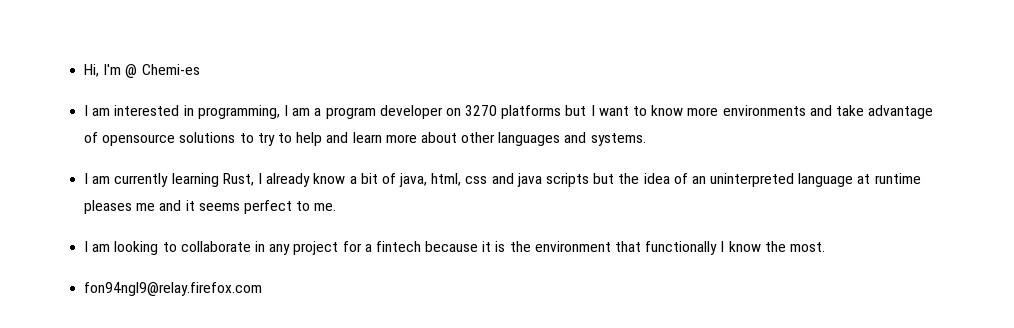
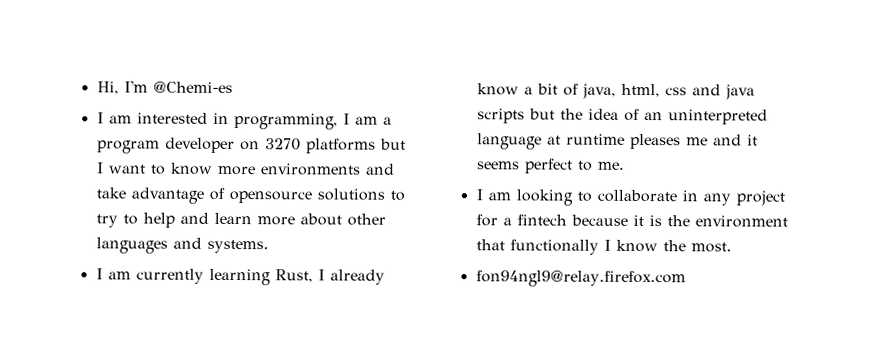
- Hi, I'm @ Chemi-es
+ Hi, I'm @Chemi-es

